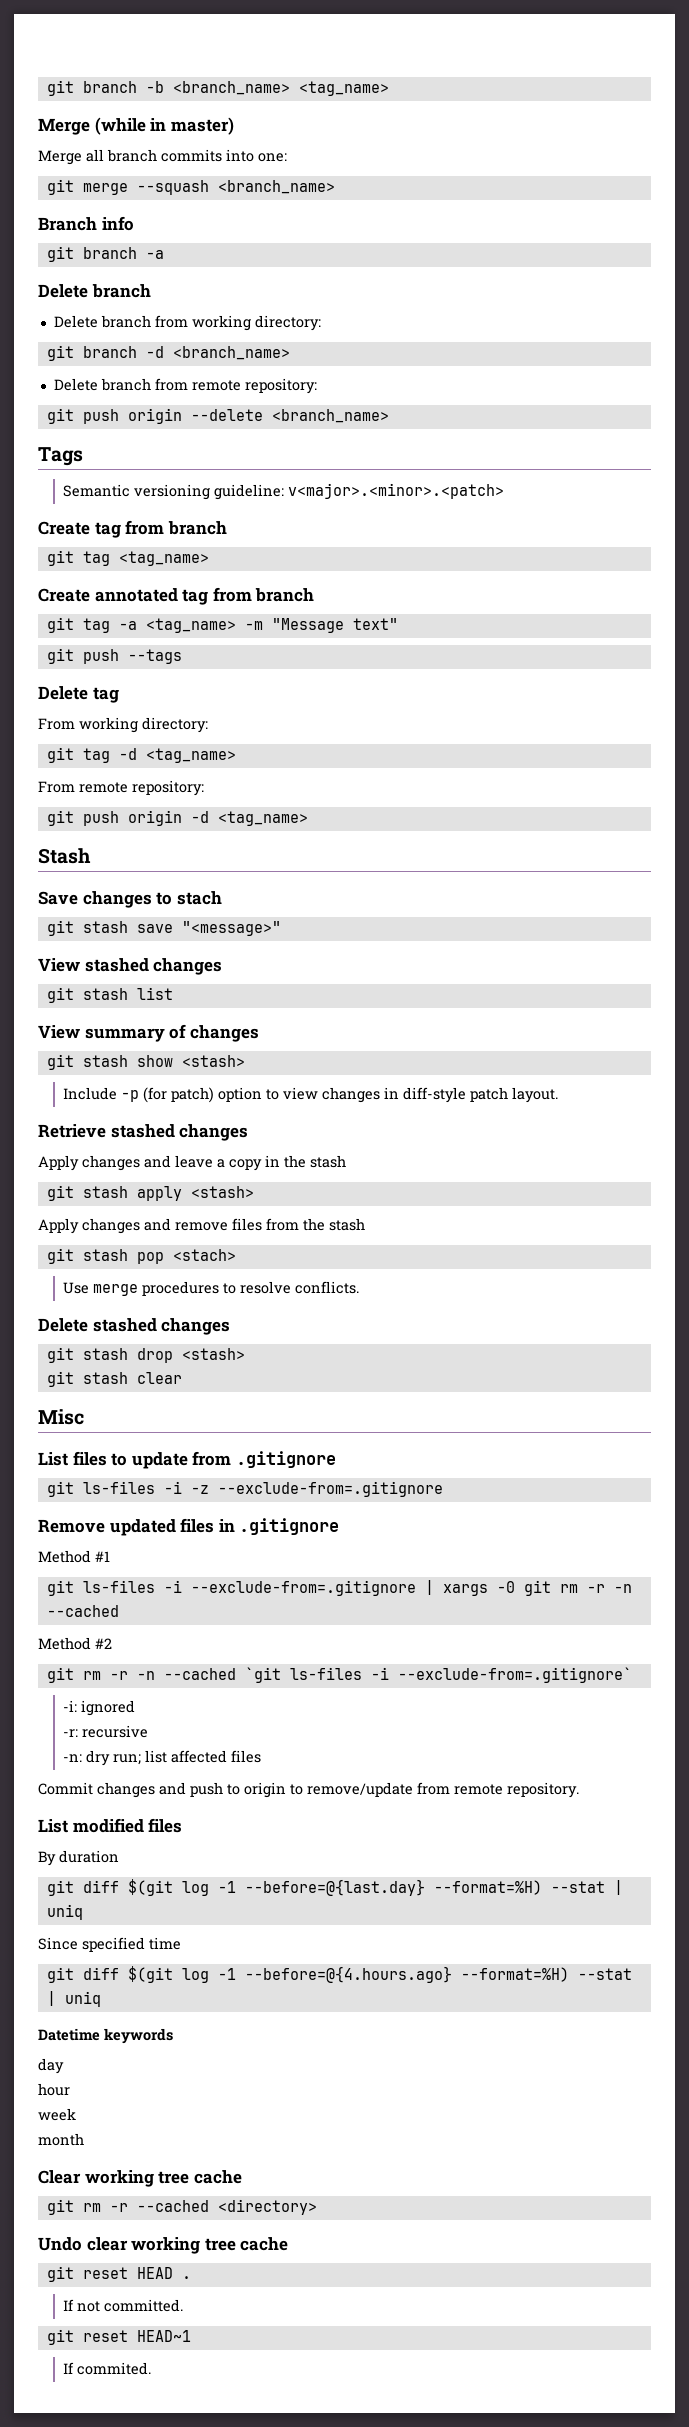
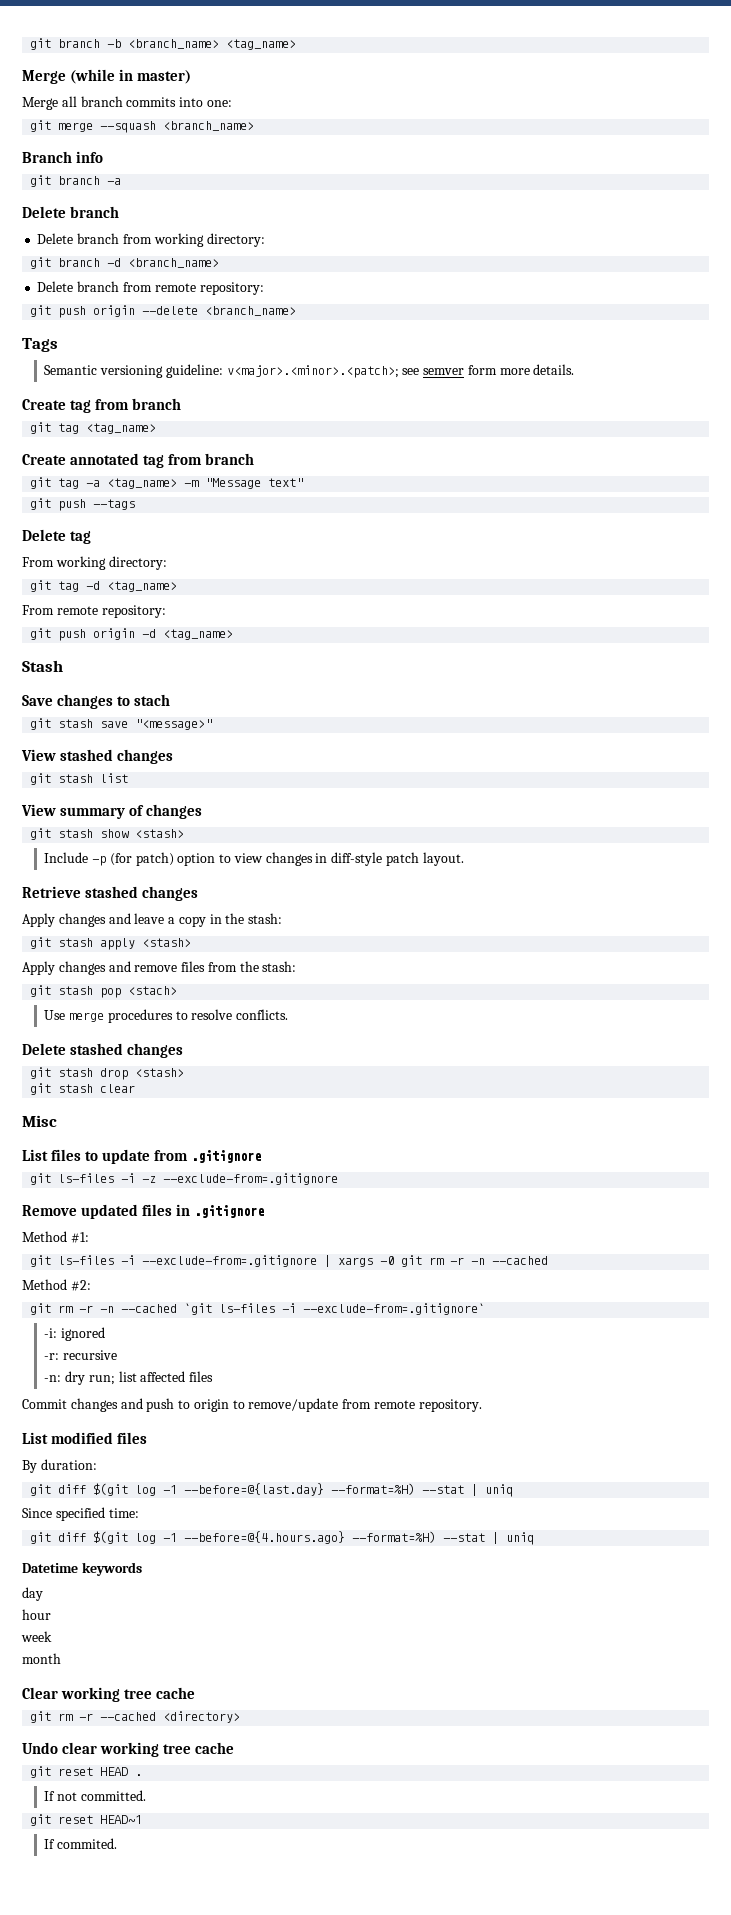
- Semantic versioning guideline: v<major>.<minor>.<patch>
+ Semantic versioning guideline: v<major>.<minor>.<patch>; see semver form more details.
- Apply changes and leave a copy in the stash
+ Apply changes and leave a copy in the stash:
- Apply changes and remove files from the stash
+ Apply changes and remove files from the stash:
- Method #1
+ Method #1:
- Method #2
+ Method #2:
- By duration
+ By duration:
- Since specified time
+ Since specified time:

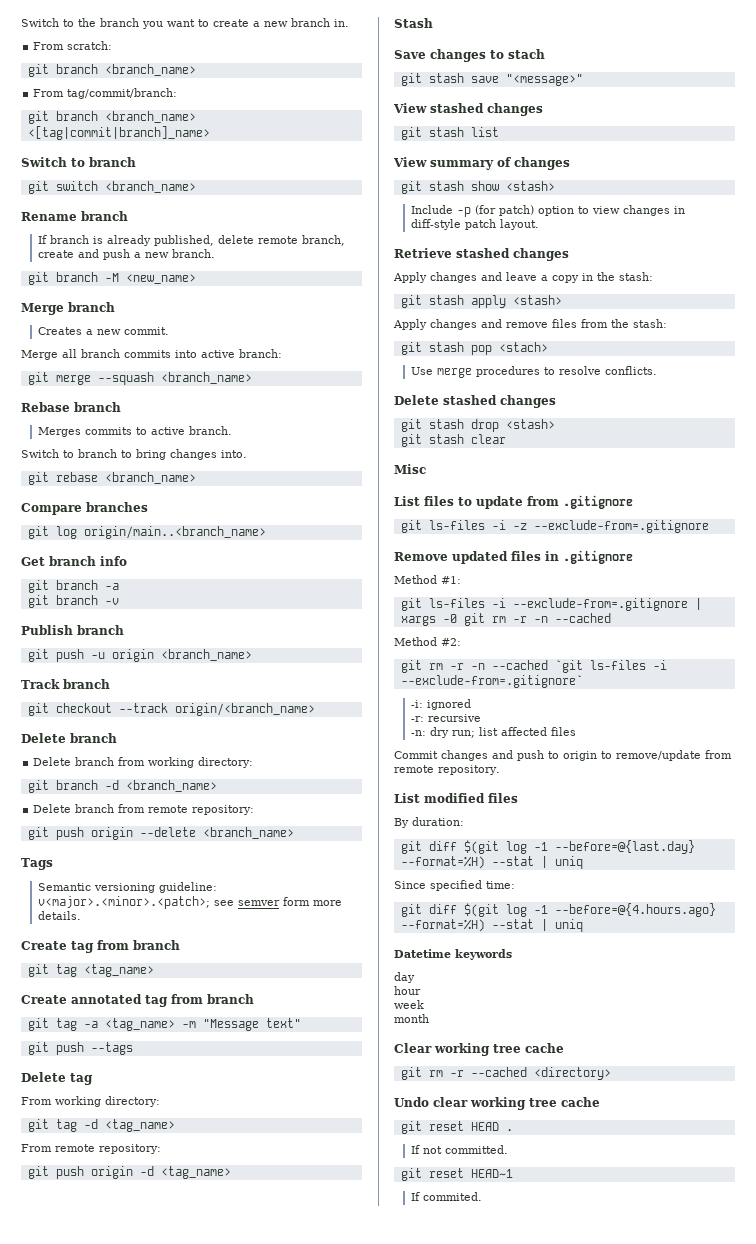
- git branch -b <branch_name> <tag_name>
- Merge (while in master)
+ Switch to the branch you want to create a new branch in.
+ From scratch:
+ git branch <branch_name>
+ From tag/commit/branch:
+ git branch <branch_name> <[tag|commit|branch]_name>
+ Switch to branch
+ git switch <branch_name>
+ Rename branch
+ If branch is already published, delete remote branch, create and push a new branch.
+ git branch -M <new_name>
+ Merge branch
+ Creates a new commit.
- Merge all branch commits into one:
+ Merge all branch commits into active branch:
- Branch info
+ Rebase branch
+ Merges commits to active branch.
+ Switch to branch to bring changes into.
+ git rebase <branch_name>
+ Compare branches
+ git log origin/main..<branch_name>
+ Get branch info
  git branch -a
+ git branch -v
+ Publish branch
+ git push -u origin <branch_name>
+ Track branch
+ git checkout --track origin/<branch_name>

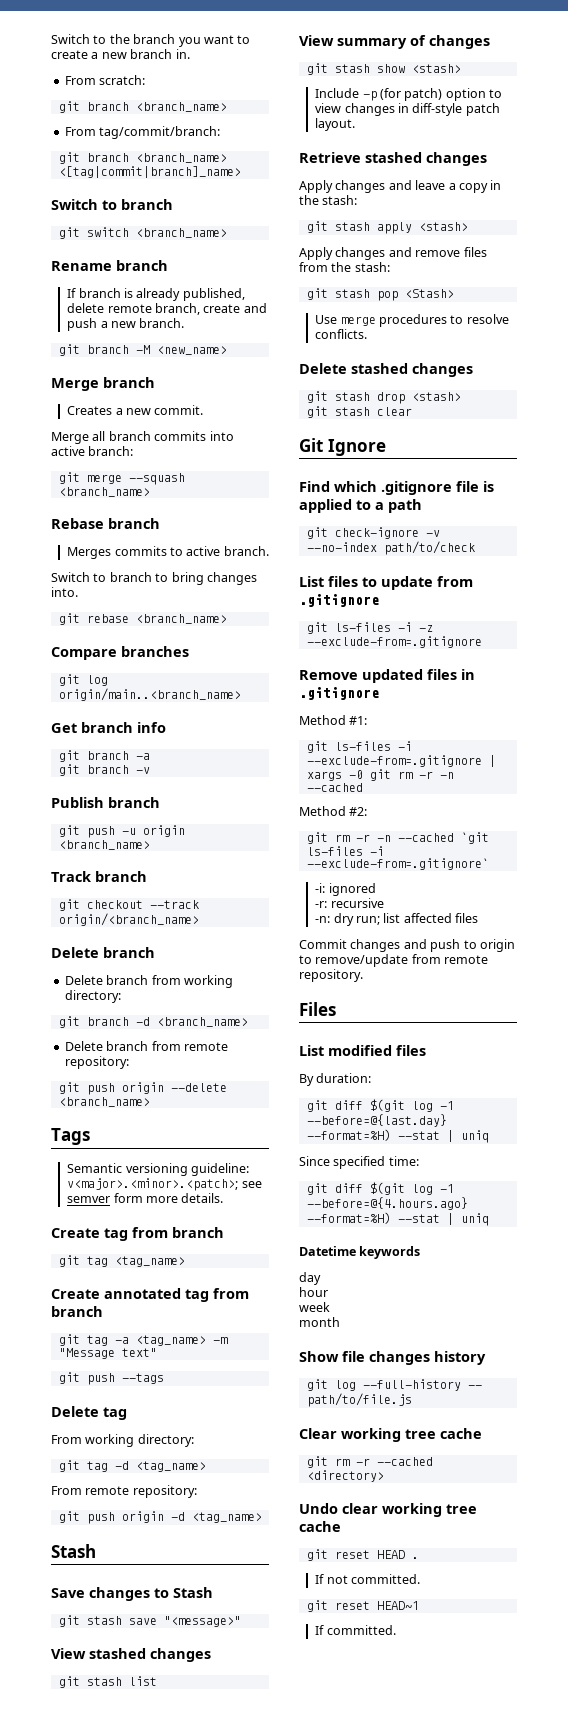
- Save changes to stach
+ Save changes to Stash
- git stash pop <stach>
+ git stash pop <Stash>
- Misc
+ Git Ignore
+ Find which .gitignore file is applied to a path
+ git check-ignore -v --no-index path/to/check
+ Files
+ Show file changes history
+ git log --full-history -- path/to/file.js
- If commited.
+ If committed.

